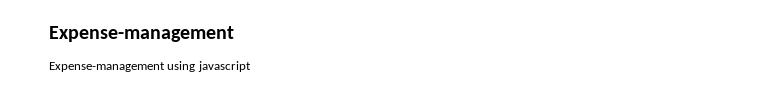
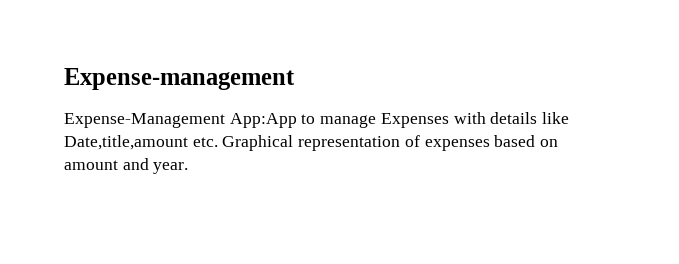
- Expense-management using javascript
+ Expense-Management App:App to manage Expenses with details like Date,title,amount etc. Graphical representation of expenses based on amount and year.

